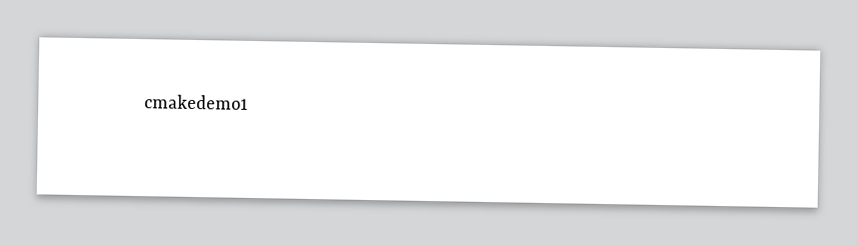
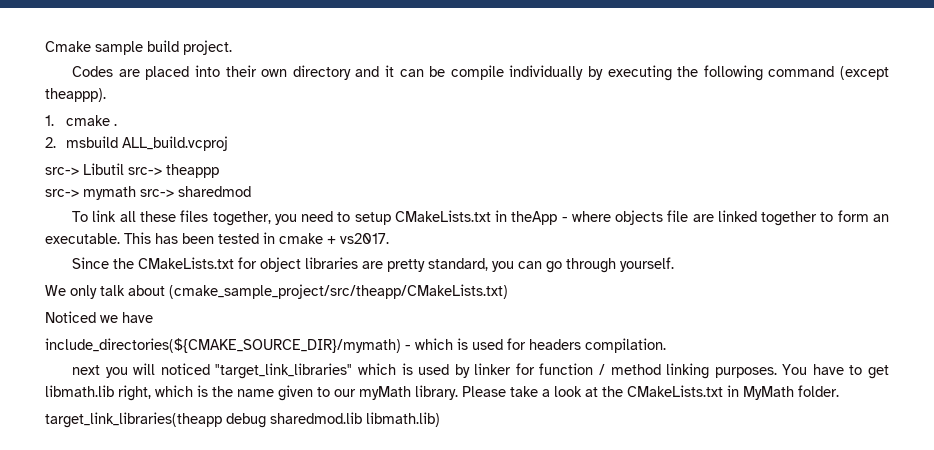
- cmakedemo1
+ Cmake sample build project.
+ Codes are placed into their own directory and it can be compile individually by executing the following command (except theappp).
+ 1. cmake .
+ 2. msbuild ALL_build.vcproj
+ src-> Libutil src-> theappp
+ src-> mymath src-> sharedmod
+ To link all these files together, you need to setup CMakeLists.txt in theApp - where objects file are linked together to form an executable. This has been tested in cmake + vs2017.
+ Since the CMakeLists.txt for object libraries are pretty standard, you can go through yourself.
+ We only talk about (cmake_sample_project/src/theapp/CMakeLists.txt)
+ Noticed we have
+ include_directories(${CMAKE_SOURCE_DIR}/mymath) - which is used for headers compilation.
+ next you will noticed "target_link_libraries" which is used by linker for function / method linking purposes. You have to get libmath.lib right, which is the name given to our myMath library. Please take a look at the CMakeLists.txt in MyMath folder.
+ target_link_libraries(theapp debug sharedmod.lib libmath.lib)

